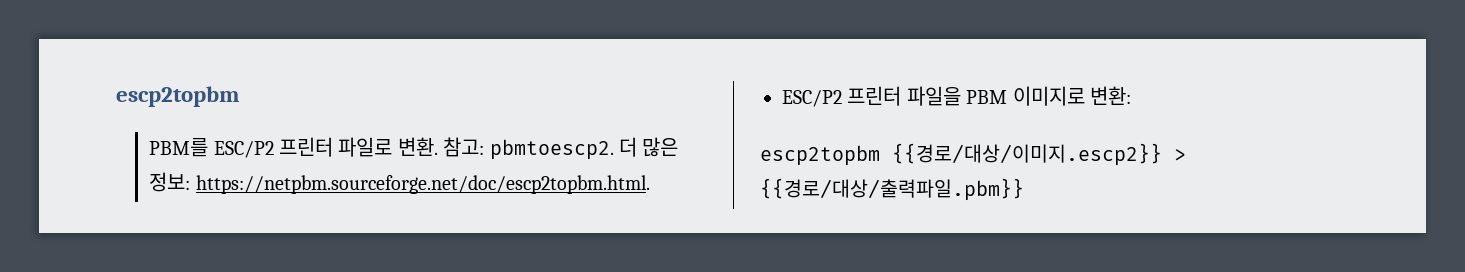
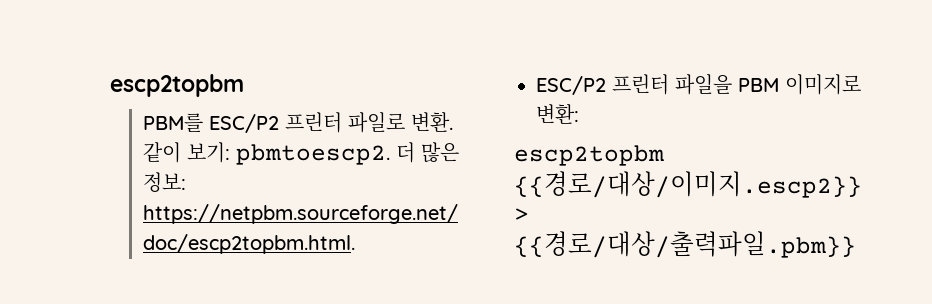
- 참고: pbmtoescp2.
+ 같이 보기: pbmtoescp2.

